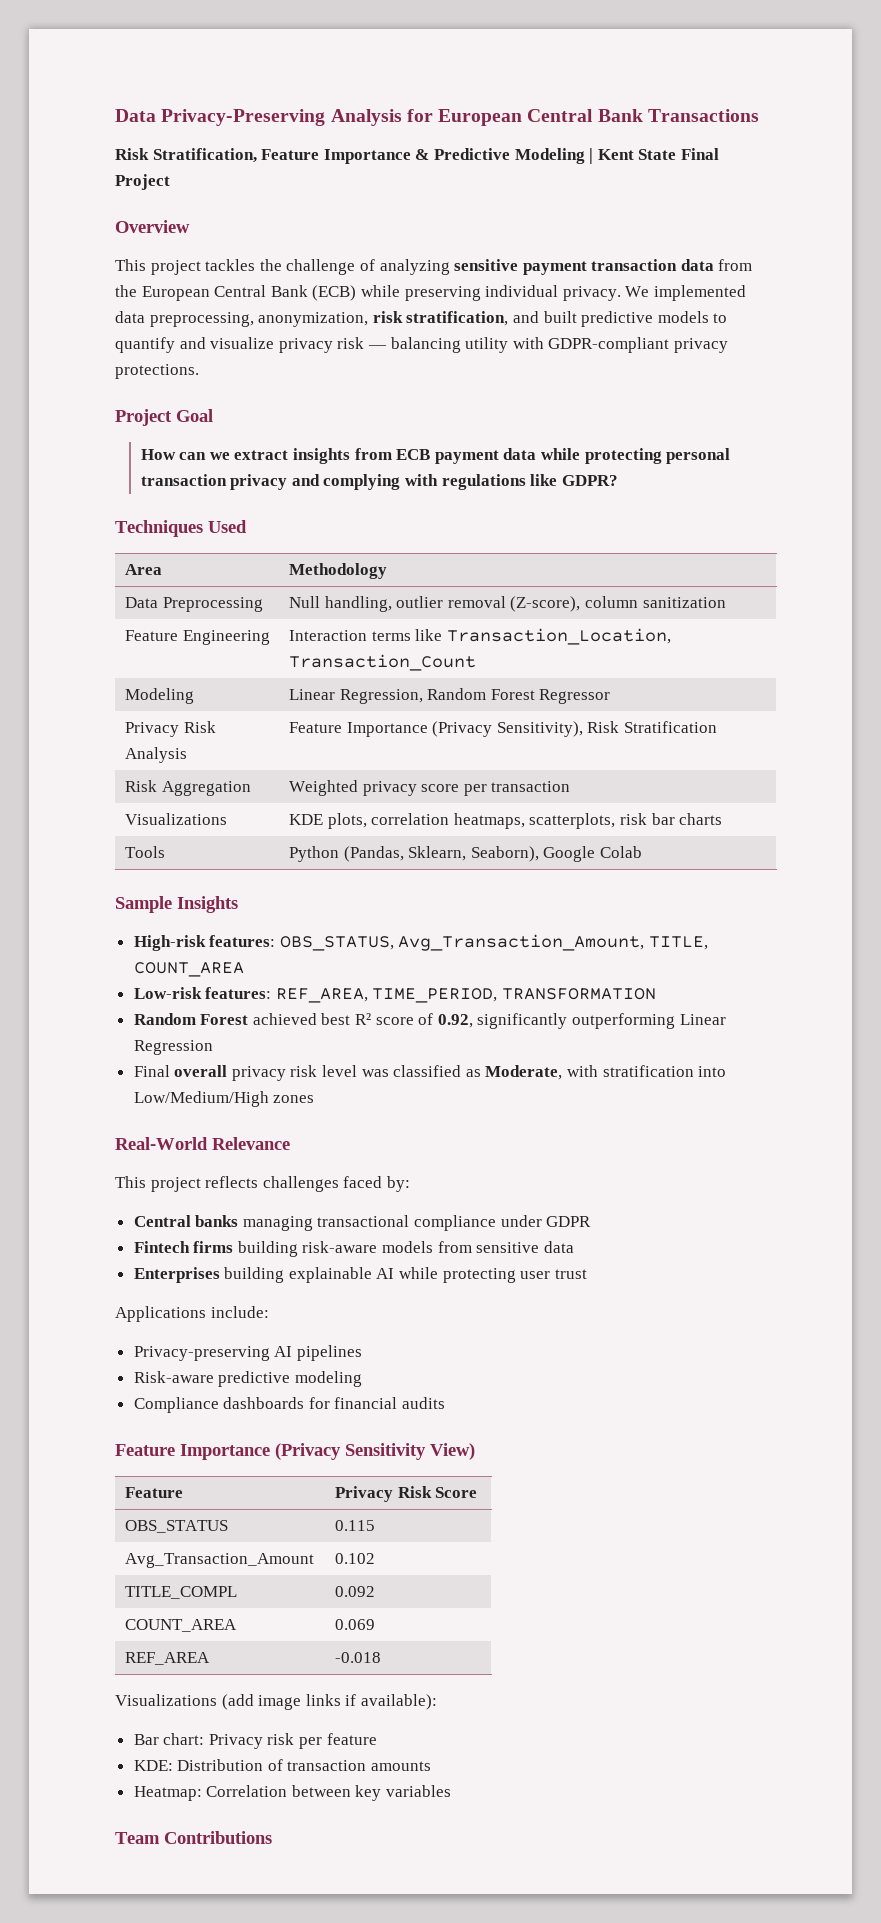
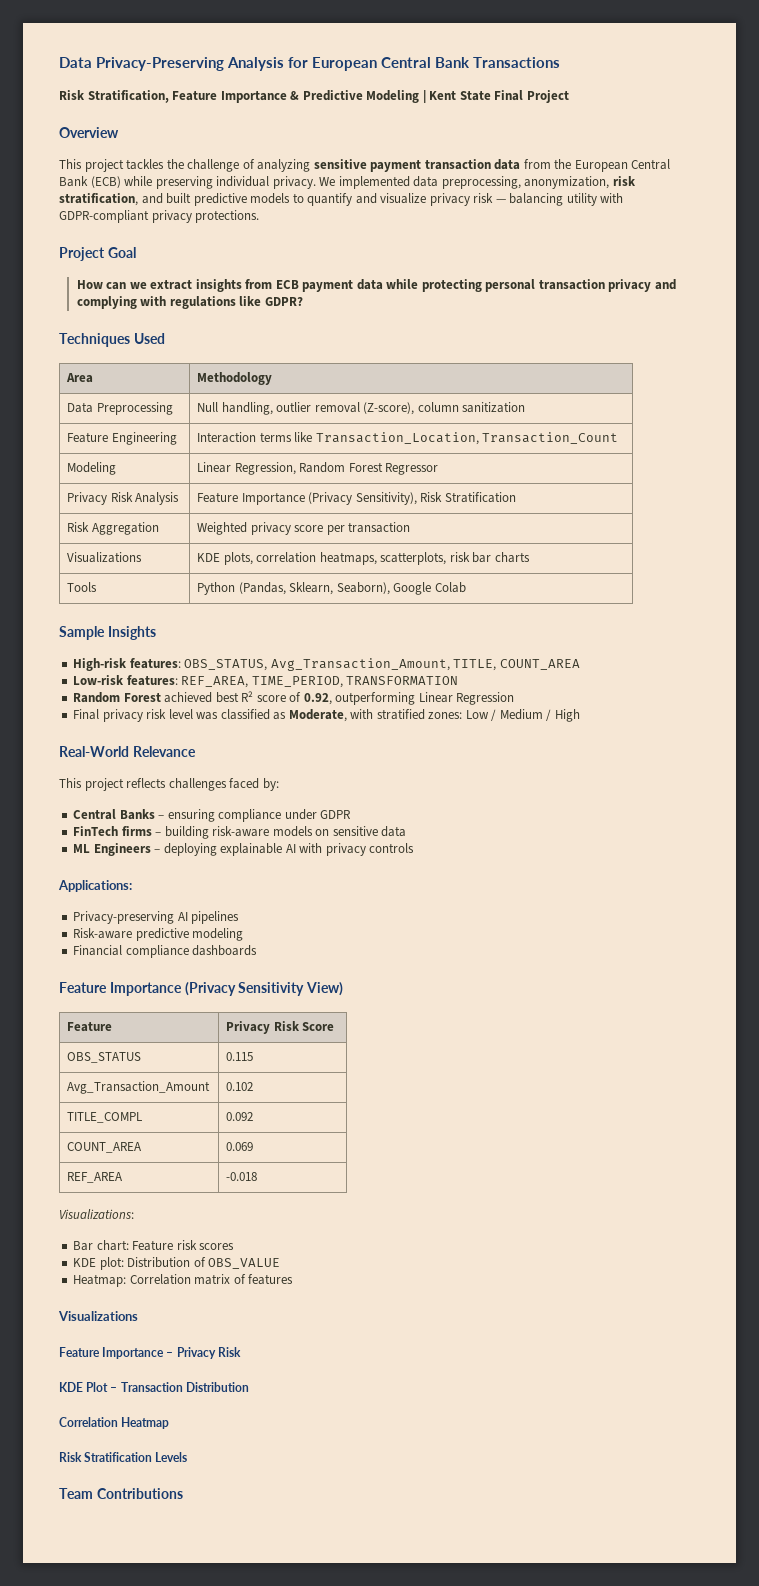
- Random Forest achieved best R² score of 0.92, significantly outperforming Linear Regression
+ Random Forest achieved best R² score of 0.92, outperforming Linear Regression
- Final overall privacy risk level was classified as Moderate, with stratification into Low/Medium/High zones
+ Final privacy risk level was classified as Moderate, with stratified zones: Low / Medium / High
- Central banks managing transactional compliance under GDPR
+ Central Banks – ensuring compliance under GDPR
- Fintech firms building risk-aware models from sensitive data
+ FinTech firms – building risk-aware models on sensitive data
- Enterprises building explainable AI while protecting user trust
- Applications include:
+ ML Engineers – deploying explainable AI with privacy controls
+ Applications:
- Compliance dashboards for financial audits
+ Financial compliance dashboards
- Visualizations (add image links if available):
- Bar chart: Privacy risk per feature
- KDE: Distribution of transaction amounts
- Heatmap: Correlation between key variables
+ Visualizations:
+ Bar chart: Feature risk scores
+ KDE plot: Distribution of OBS_VALUE
+ Heatmap: Correlation matrix of features
+ Visualizations
+ Feature Importance – Privacy Risk
+ KDE Plot – Transaction Distribution
+ Correlation Heatmap
+ Risk Stratification Levels

